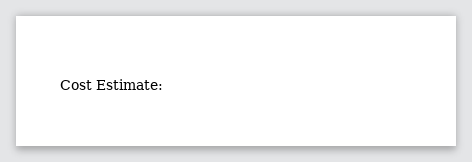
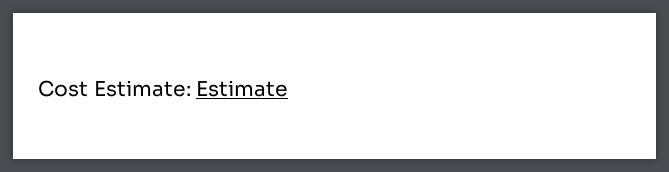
- Cost Estimate:
+ Cost Estimate: Estimate

